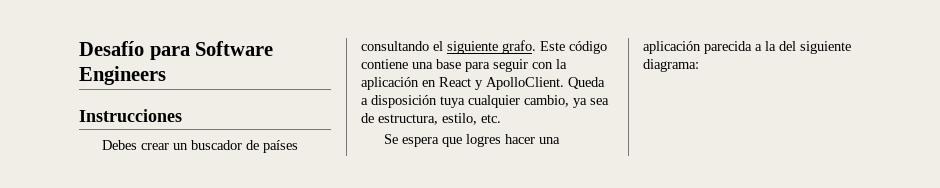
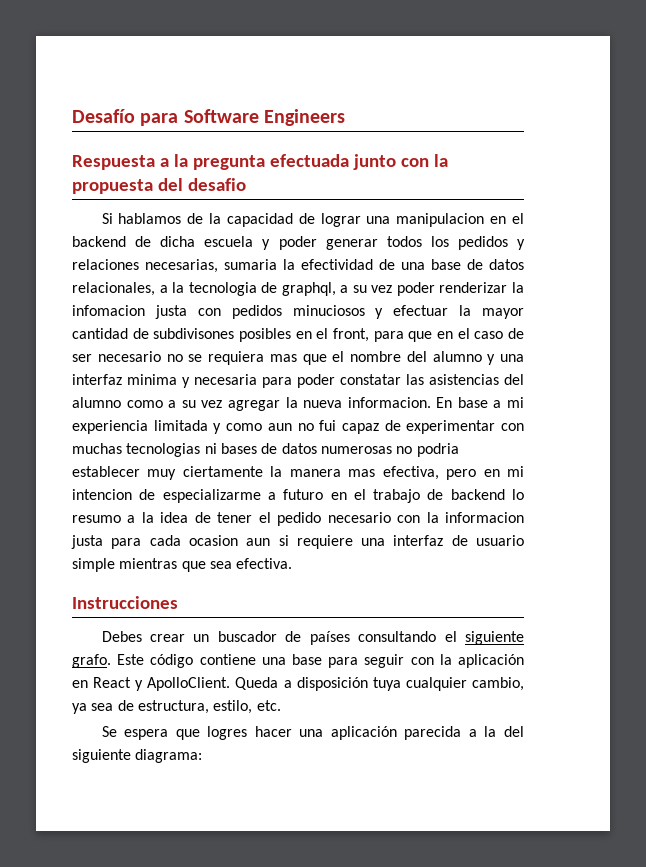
+ Respuesta a la pregunta efectuada junto con la propuesta del desafio
+ Si hablamos de la capacidad de lograr una manipulacion en el backend de dicha escuela y poder generar todos los pedidos y relaciones necesarias, sumaria la efectividad de una base de datos relacionales, a la tecnologia de graphql, a su vez poder renderizar la infomacion justa con pedidos minuciosos y efectuar la mayor cantidad de subdivisones posibles en el front, para que en el caso de ser necesario no se requiera mas que el nombre del alumno y una interfaz minima y necesaria para poder constatar las asistencias del alumno como a su vez agregar la nueva informacion. En base a mi experiencia limitada y como aun no fui capaz de experimentar con muchas tecnologias ni bases de datos numerosas no podria establecer muy ciertamente la manera mas efectiva, pero en mi intencion de especializarme a futuro en el trabajo de backend lo resumo a la idea de tener el pedido necesario con la informacion justa para cada ocasion aun si requiere una interfaz de usuario simple mientras que sea efectiva.

